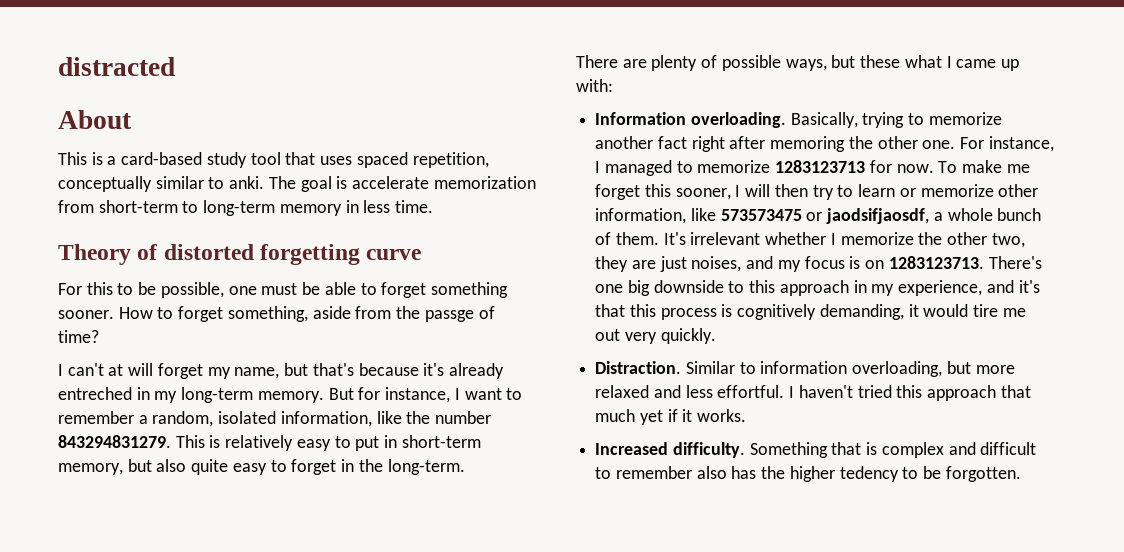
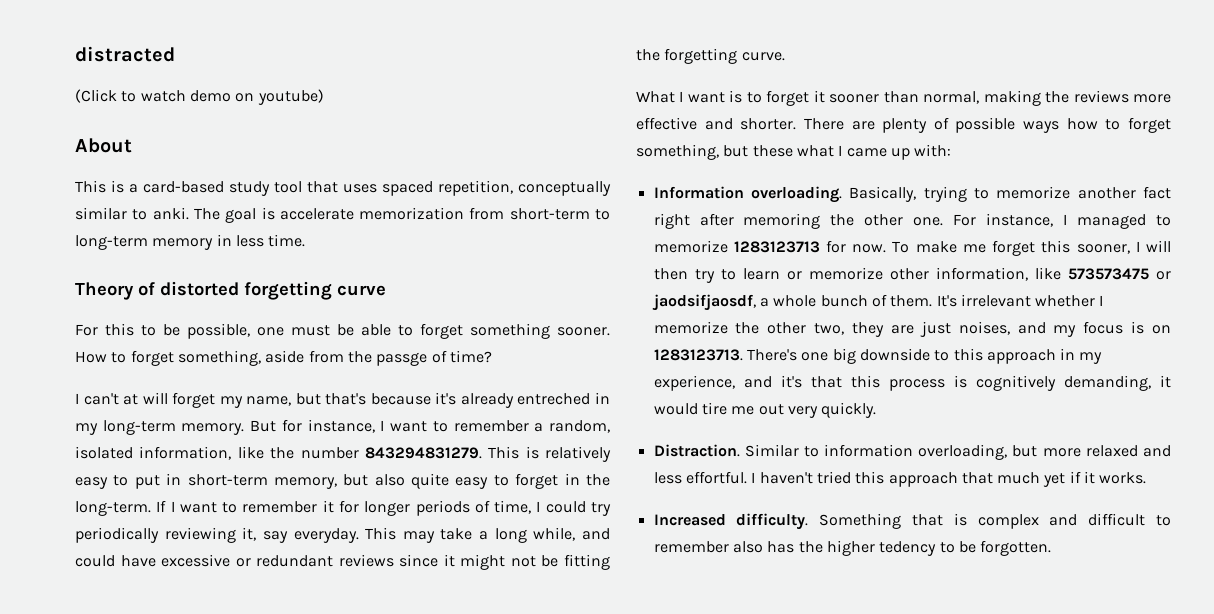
+ (Click to watch demo on youtube)
- This is relatively easy to put in short-term memory, but also quite easy to forget in the long-term.
- There are plenty of possible ways, but these what I came up with:
+ This is relatively easy to put in short-term memory, but also quite easy to forget in the long-term. If I want to remember it for longer periods of time, I could try periodically reviewing it, say everyday. This may take a long while, and could have excessive or redundant reviews since it might not be fitting the forgetting curve.
+ What I want is to forget it sooner than normal, making the reviews more effective and shorter. There are plenty of possible ways how to forget something, but these what I came up with:

